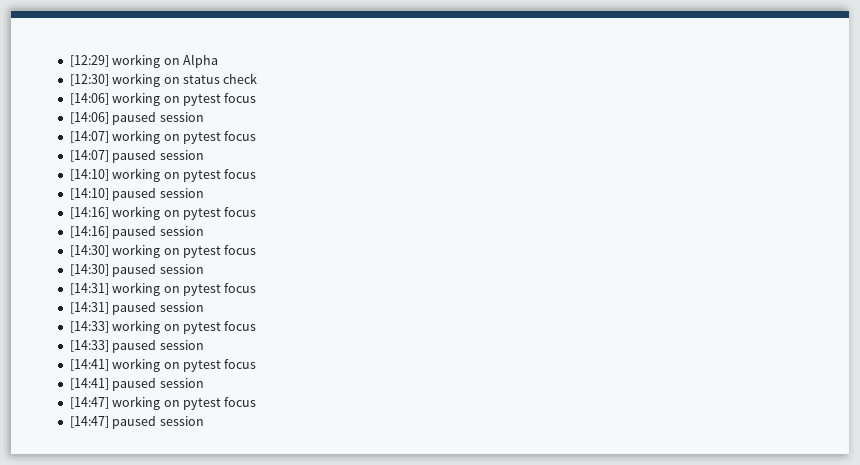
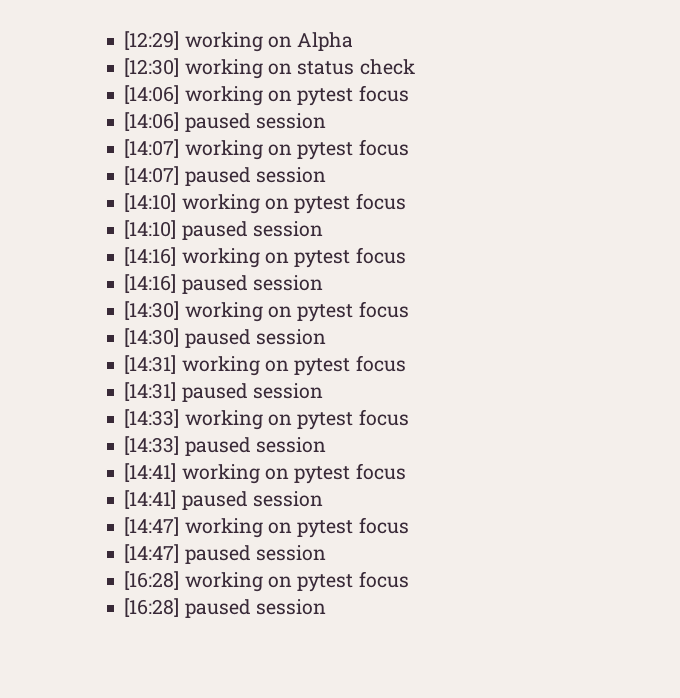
+ [16:28] working on pytest focus
+ [16:28] paused session

